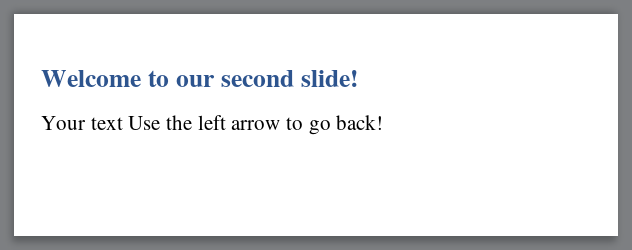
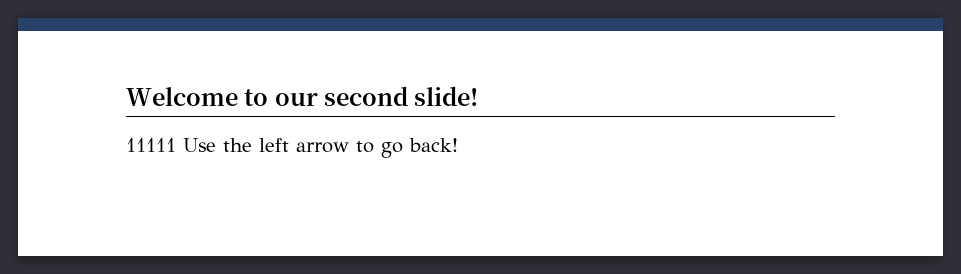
- Your text Use the left arrow to go back!
+ 11111 Use the left arrow to go back!

